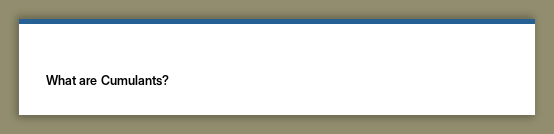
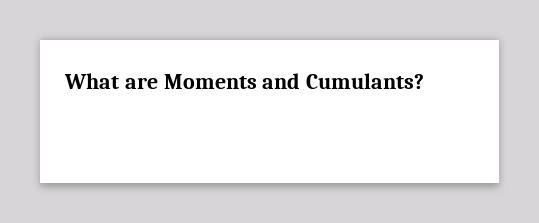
- What are Cumulants?
+ What are Moments and Cumulants?

